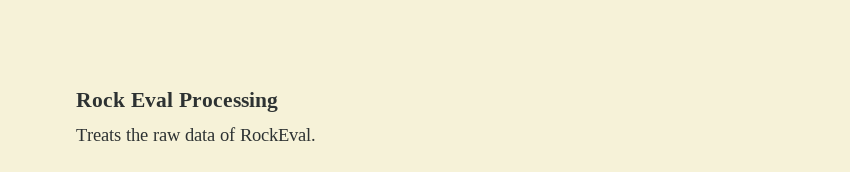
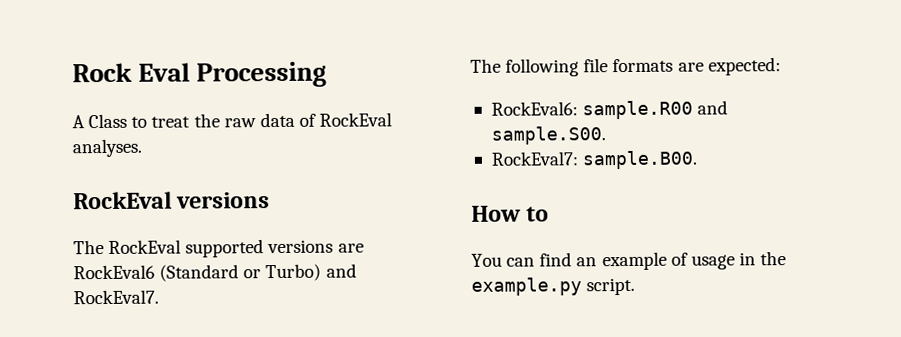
- Treats the raw data of RockEval.
+ A Class to treat the raw data of RockEval analyses.
+ RockEval versions
+ The RockEval supported versions are RockEval6 (Standard or Turbo) and RockEval7.
+ The following file formats are expected:
+ RockEval6: sample.R00 and sample.S00.
+ RockEval7: sample.B00.
+ How to
+ You can find an example of usage in the example.py script.

